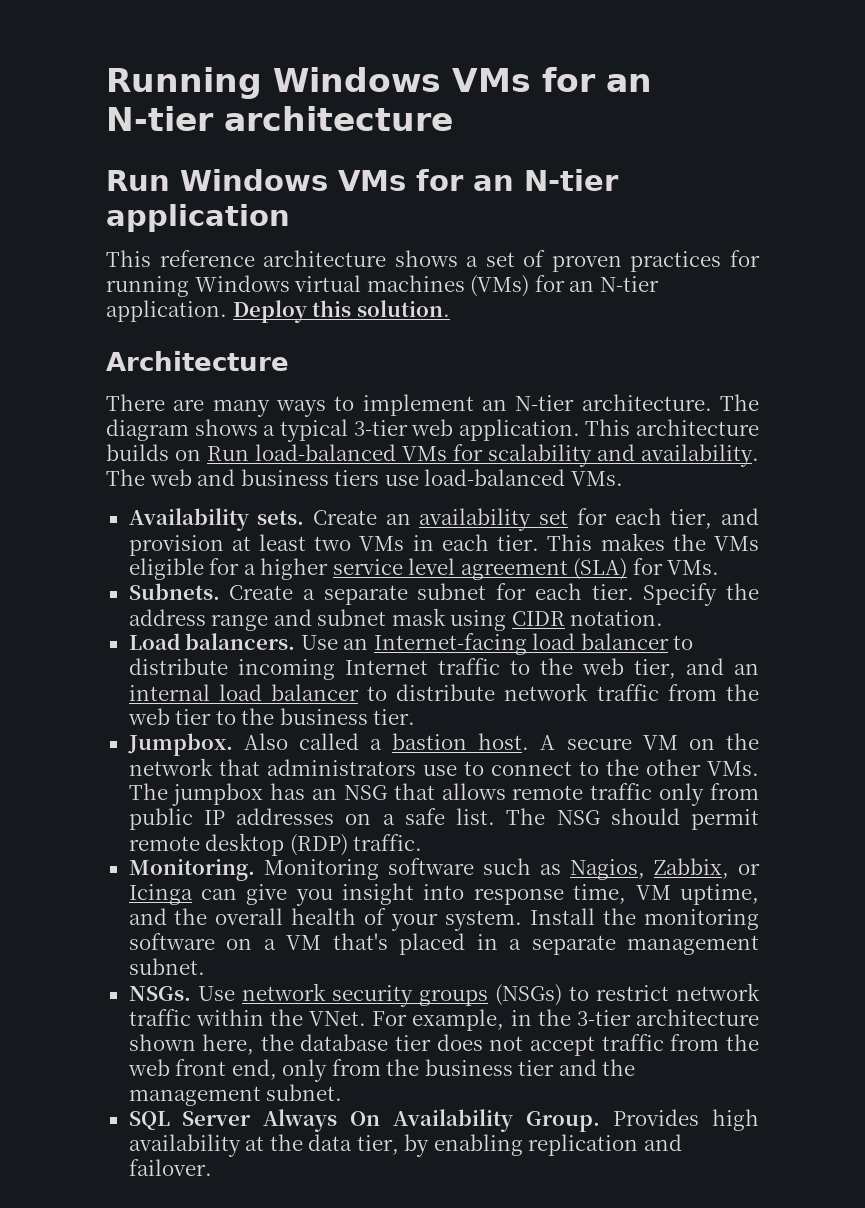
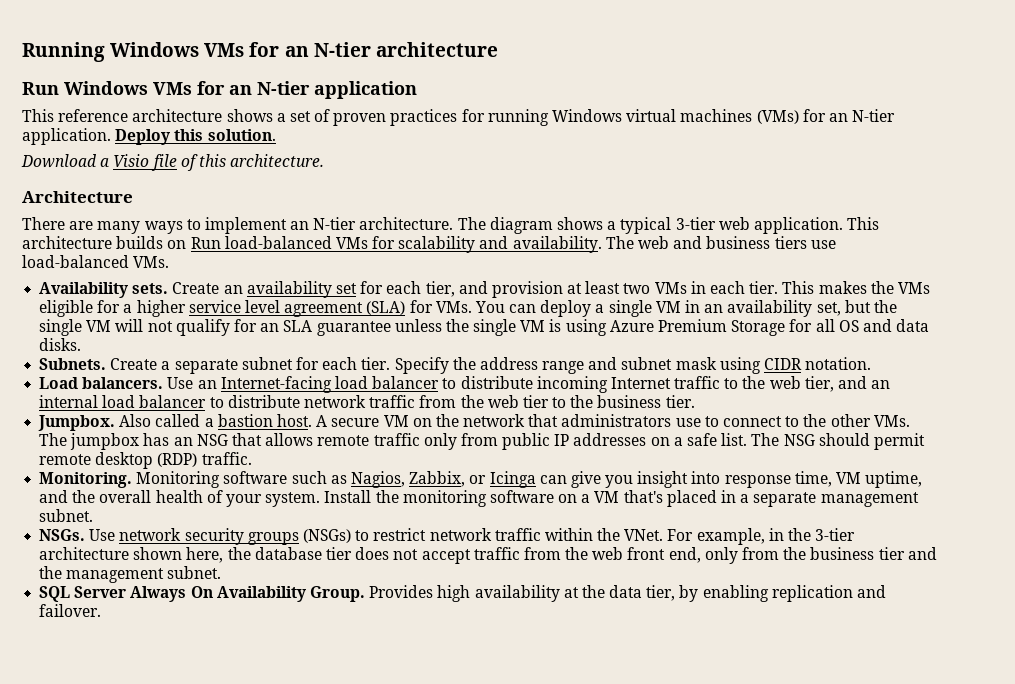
+ Download a Visio file of this architecture.
- This makes the VMs eligible for a higher service level agreement (SLA) for VMs.
+ This makes the VMs eligible for a higher service level agreement (SLA) for VMs. You can deploy a single VM in an availability set, but the single VM will not qualify for an SLA guarantee unless the single VM is using Azure Premium Storage for all OS and data disks.

